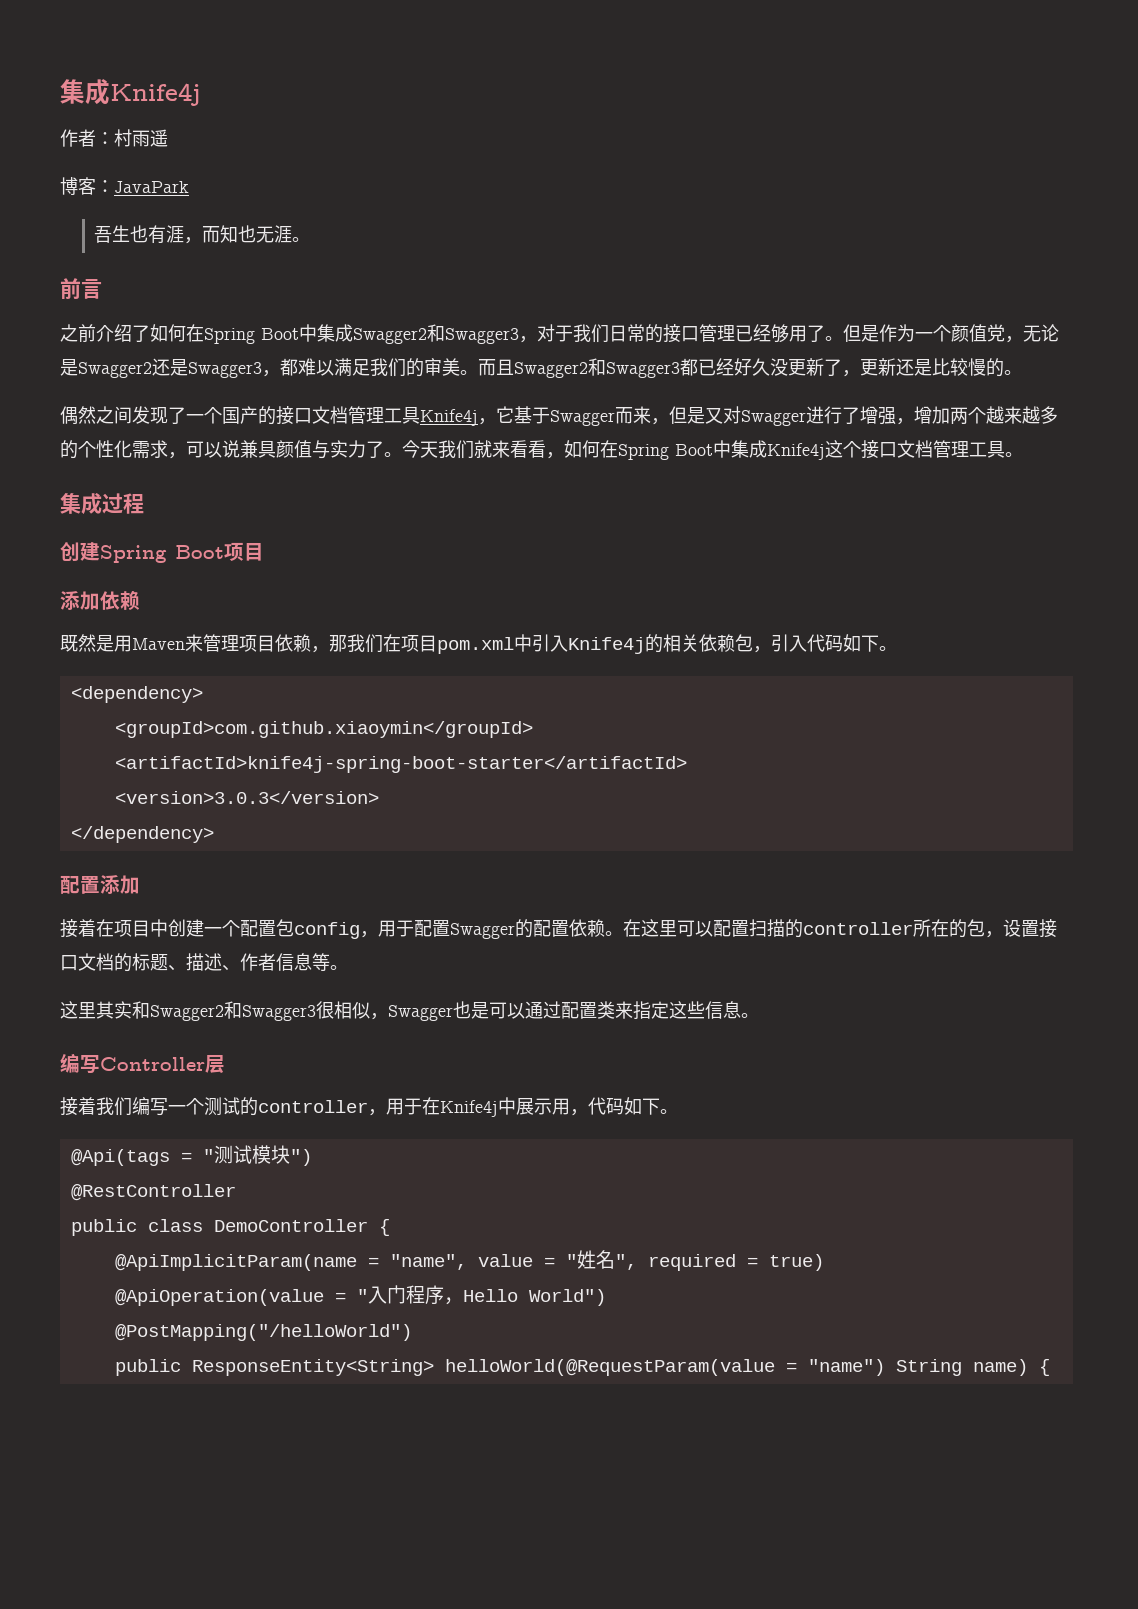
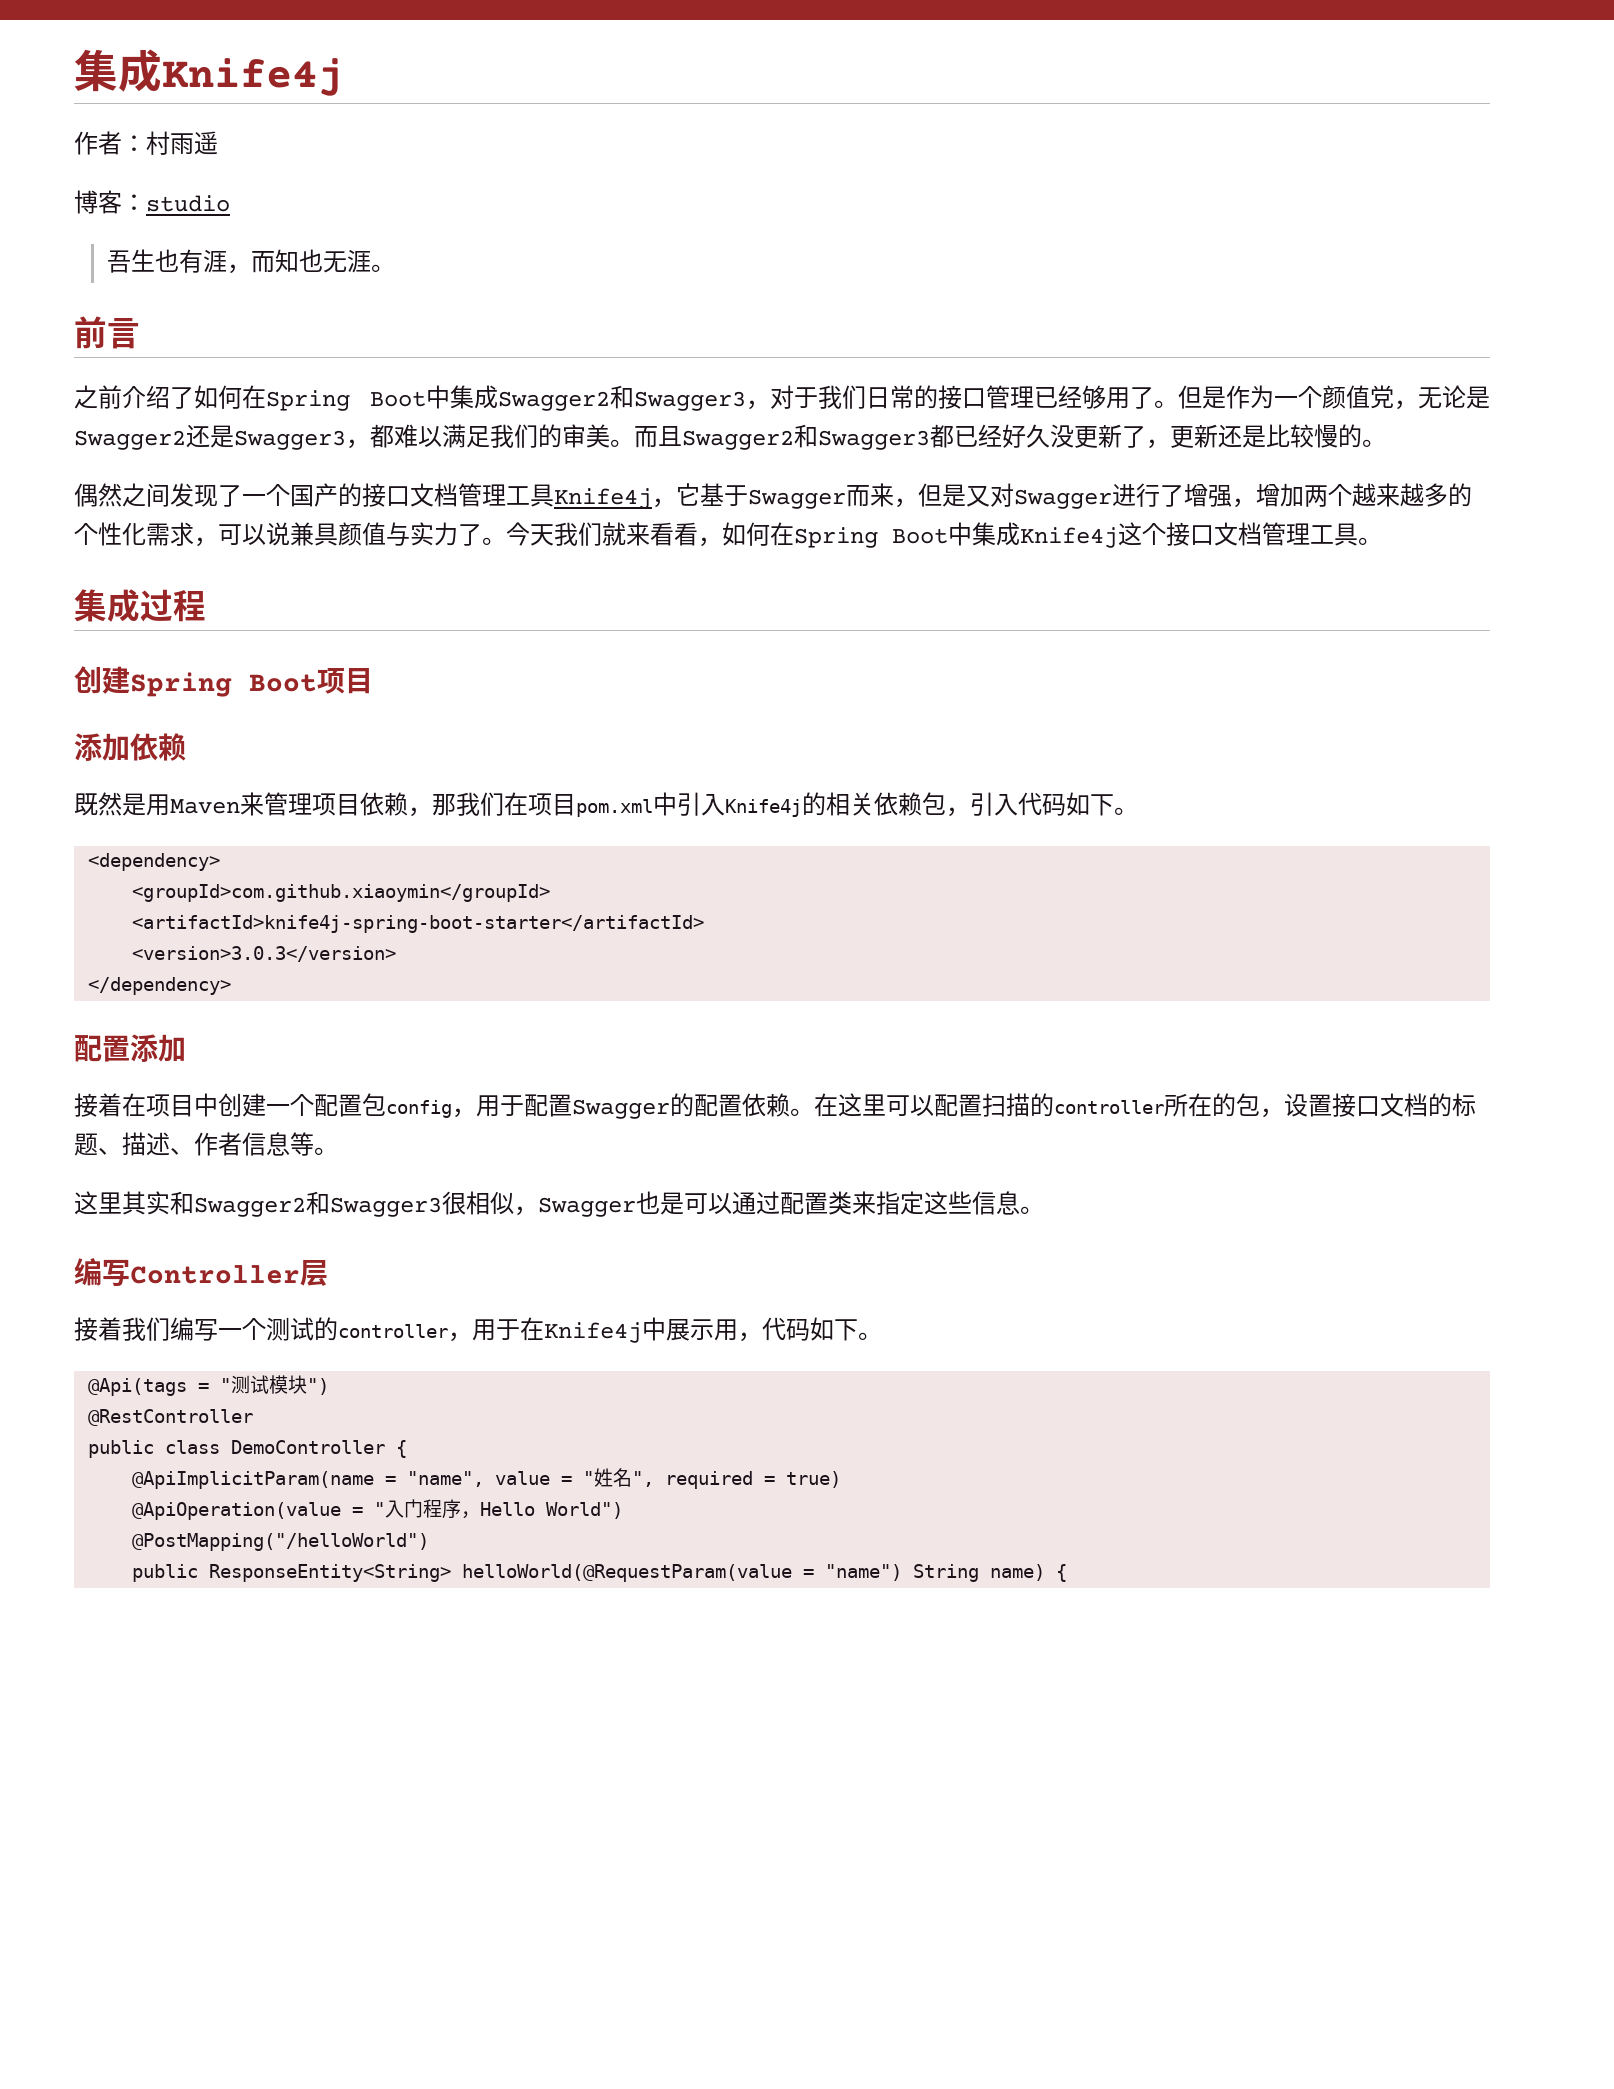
- 博客：JavaPark
+ 博客：studio

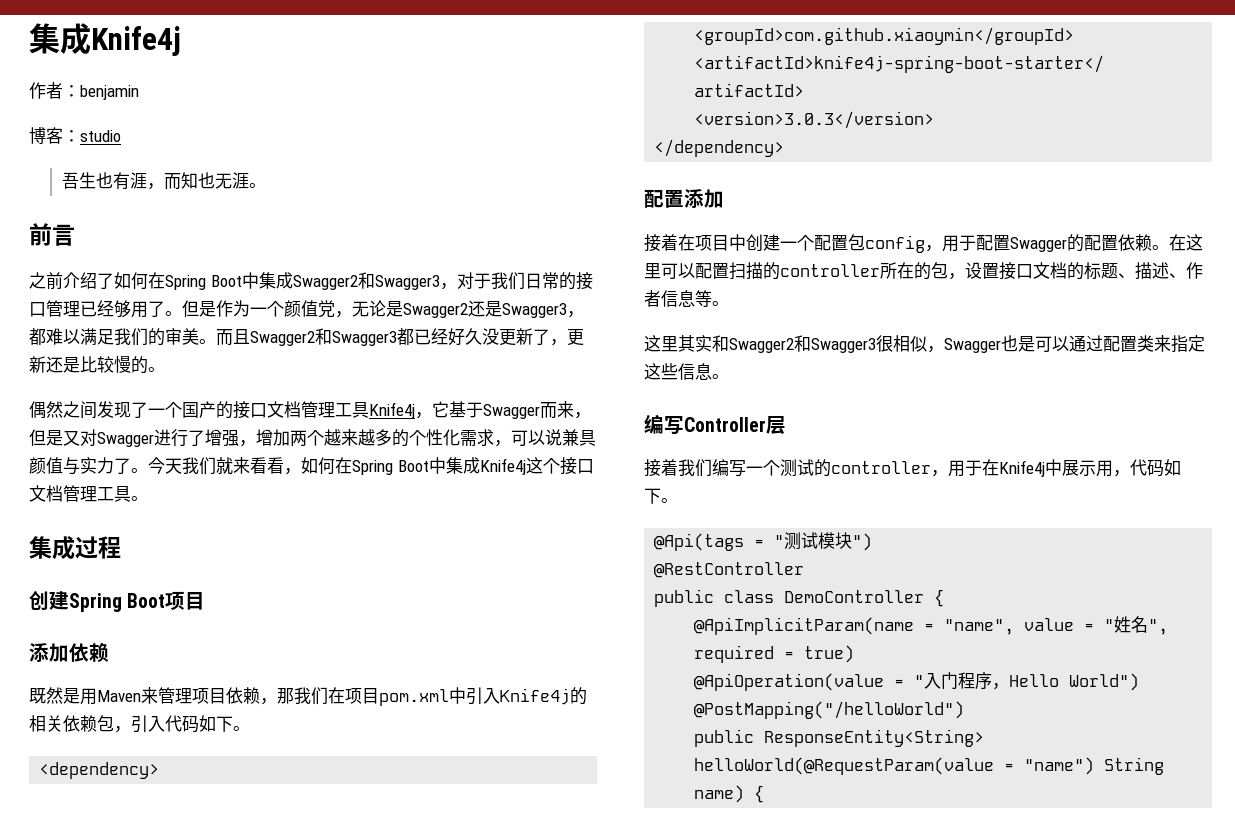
- 作者：村雨遥
+ 作者：benjamin

